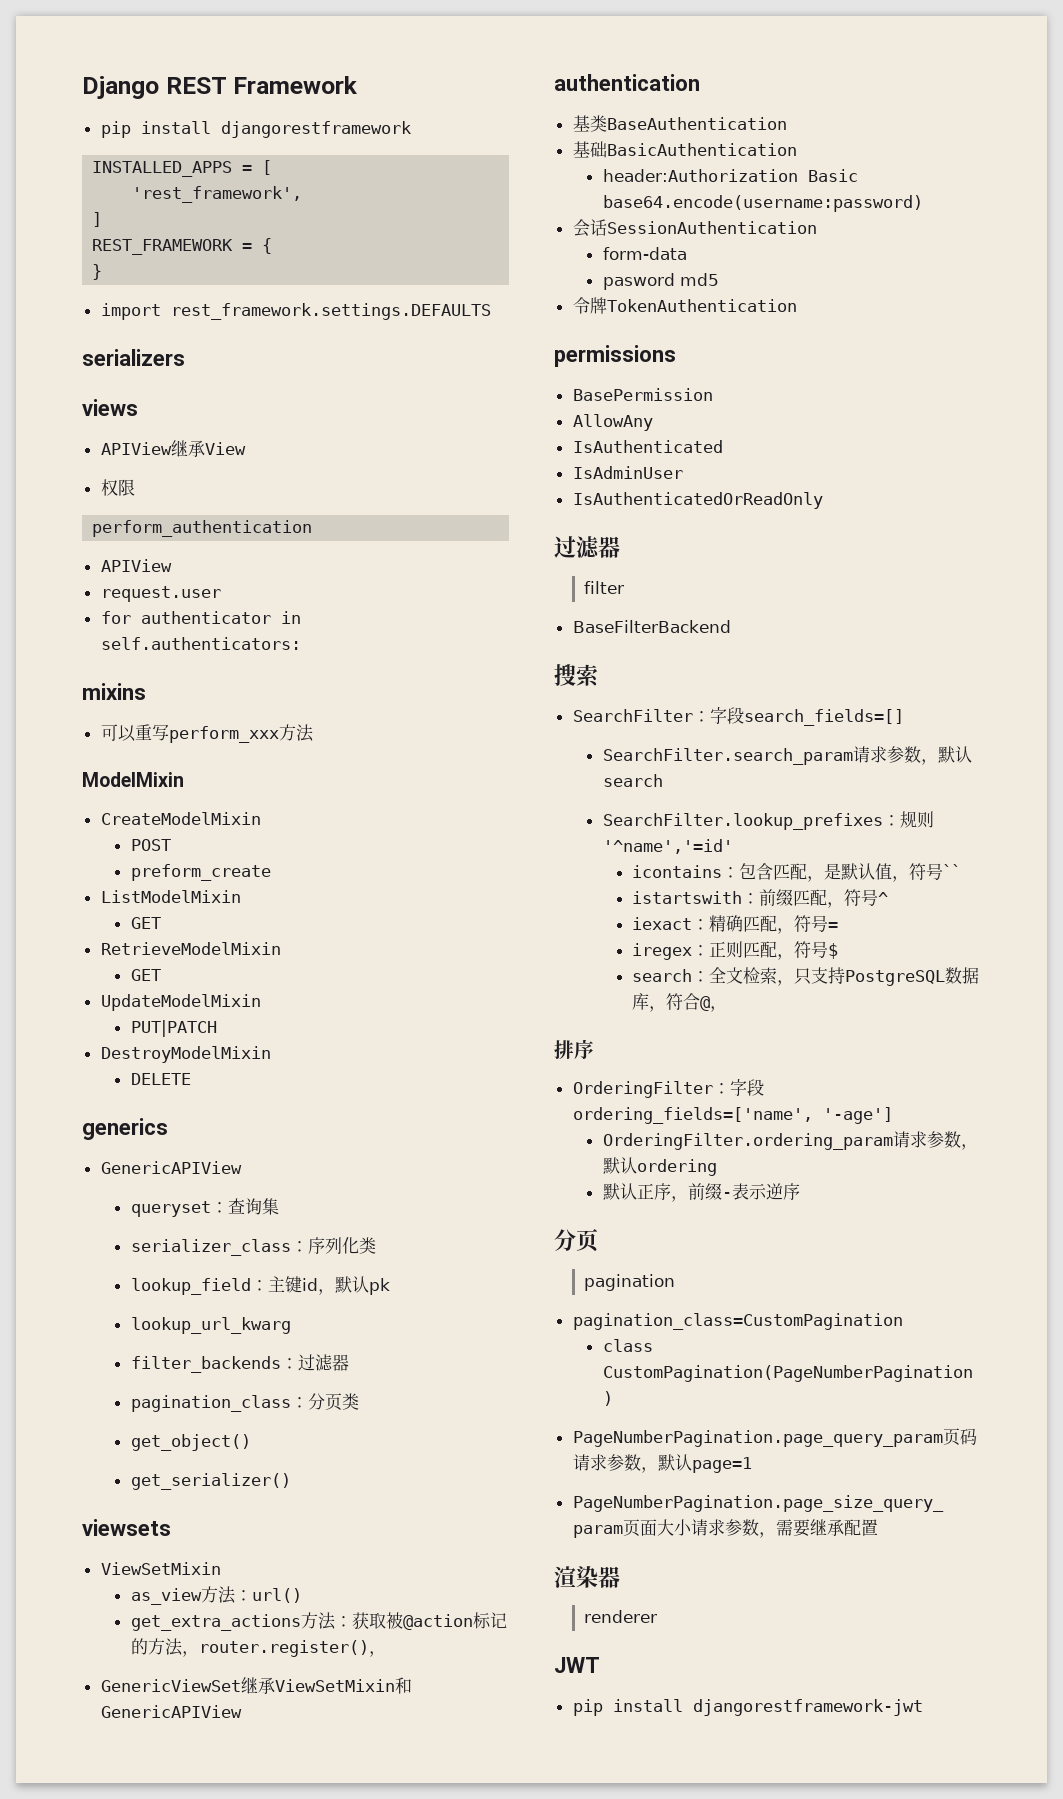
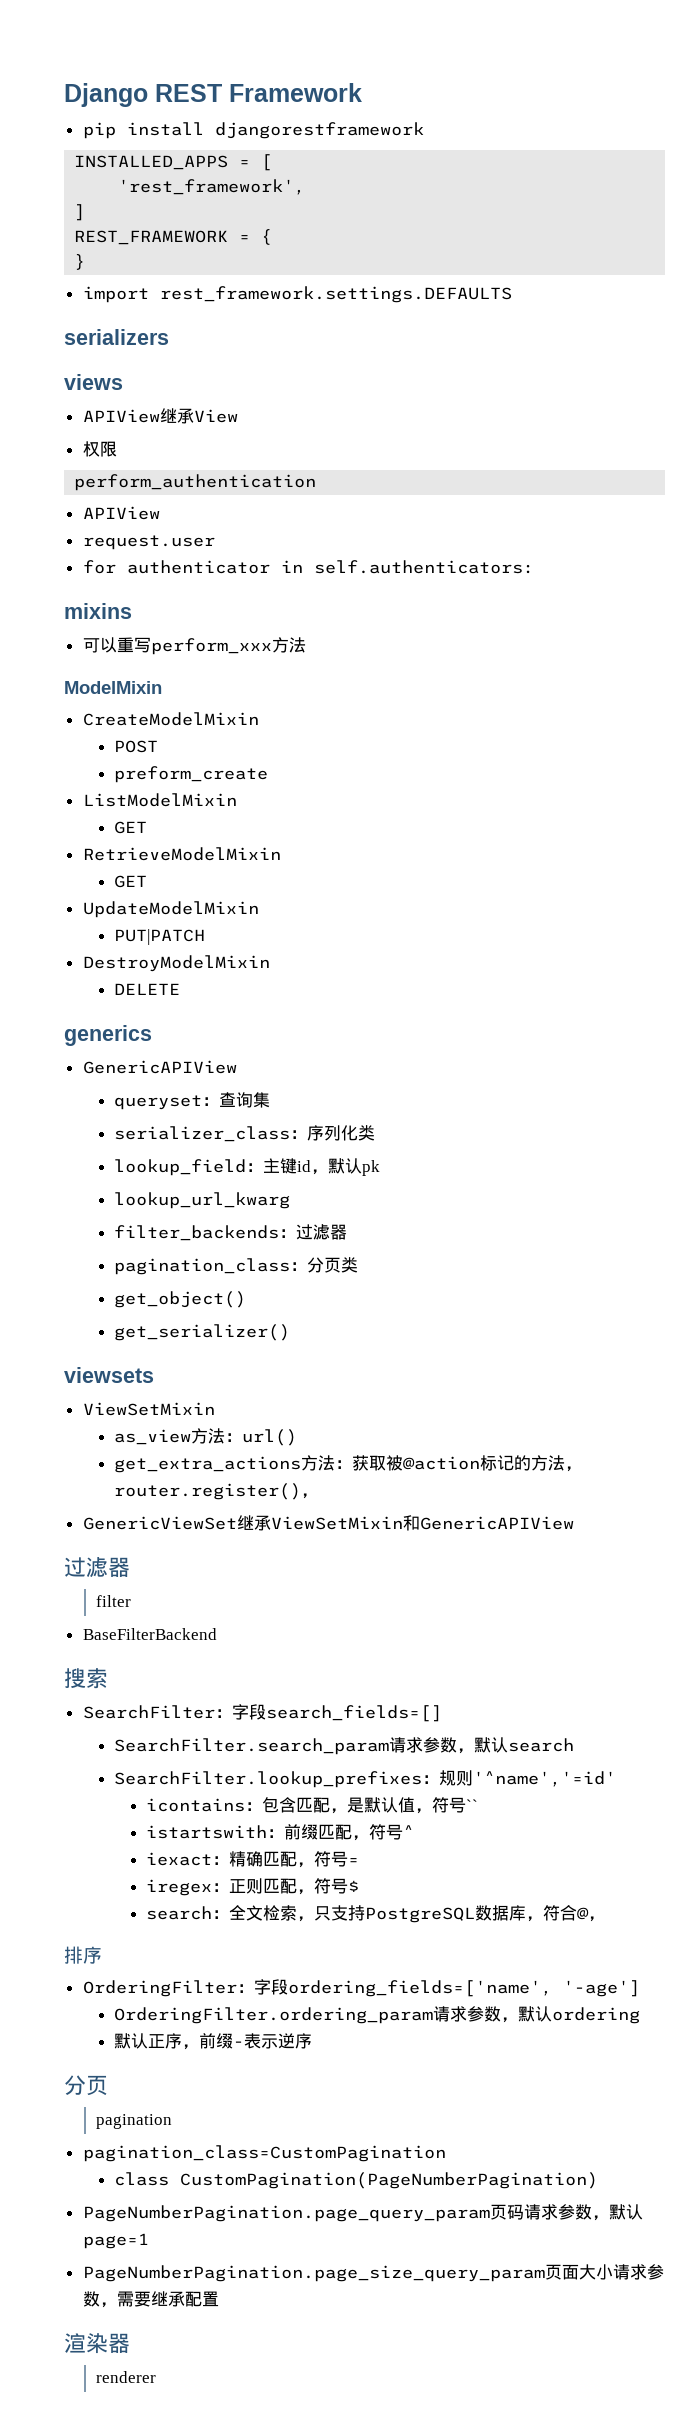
- authentication
- 基类BaseAuthentication
- 基础BasicAuthentication
- header:Authorization Basic base64.encode(username:password)
- 会话SessionAuthentication
- form-data
- pasword md5
- 令牌TokenAuthentication
- permissions
- BasePermission
- AllowAny
- IsAuthenticated
- IsAdminUser
- IsAuthenticatedOrReadOnly
- JWT
- pip install djangorestframework-jwt

